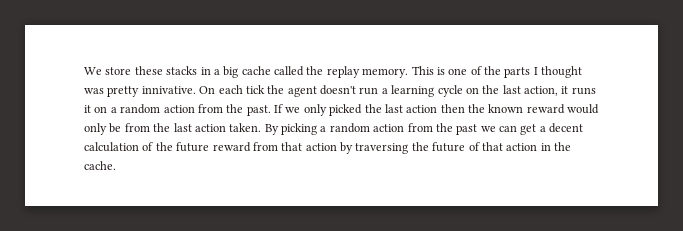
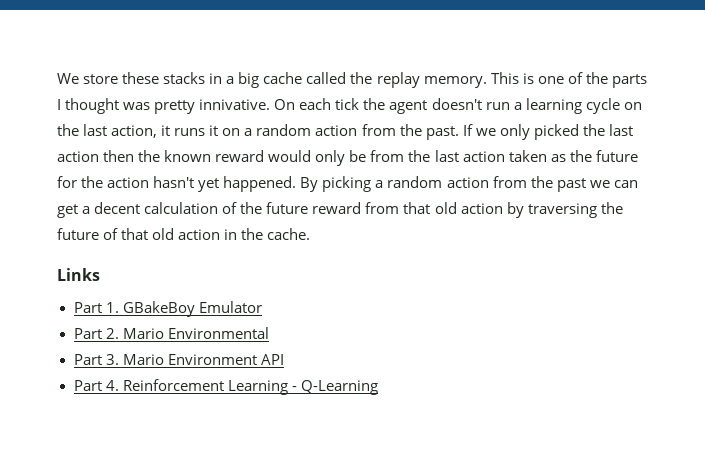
- If we only picked the last action then the known reward would only be from the last action taken.
+ If we only picked the last action then the known reward would only be from the last action taken as the future for the action hasn't yet happened.
- By picking a random action from the past we can get a decent calculation of the future reward from that action by traversing the future of that action in the cache.
+ By picking a random action from the past we can get a decent calculation of the future reward from that old action by traversing the future of that old action in the cache.
+ Links
+ Part 1. GBakeBoy Emulator
+ Part 2. Mario Environmental
+ Part 3. Mario Environment API
+ Part 4. Reinforcement Learning - Q-Learning

